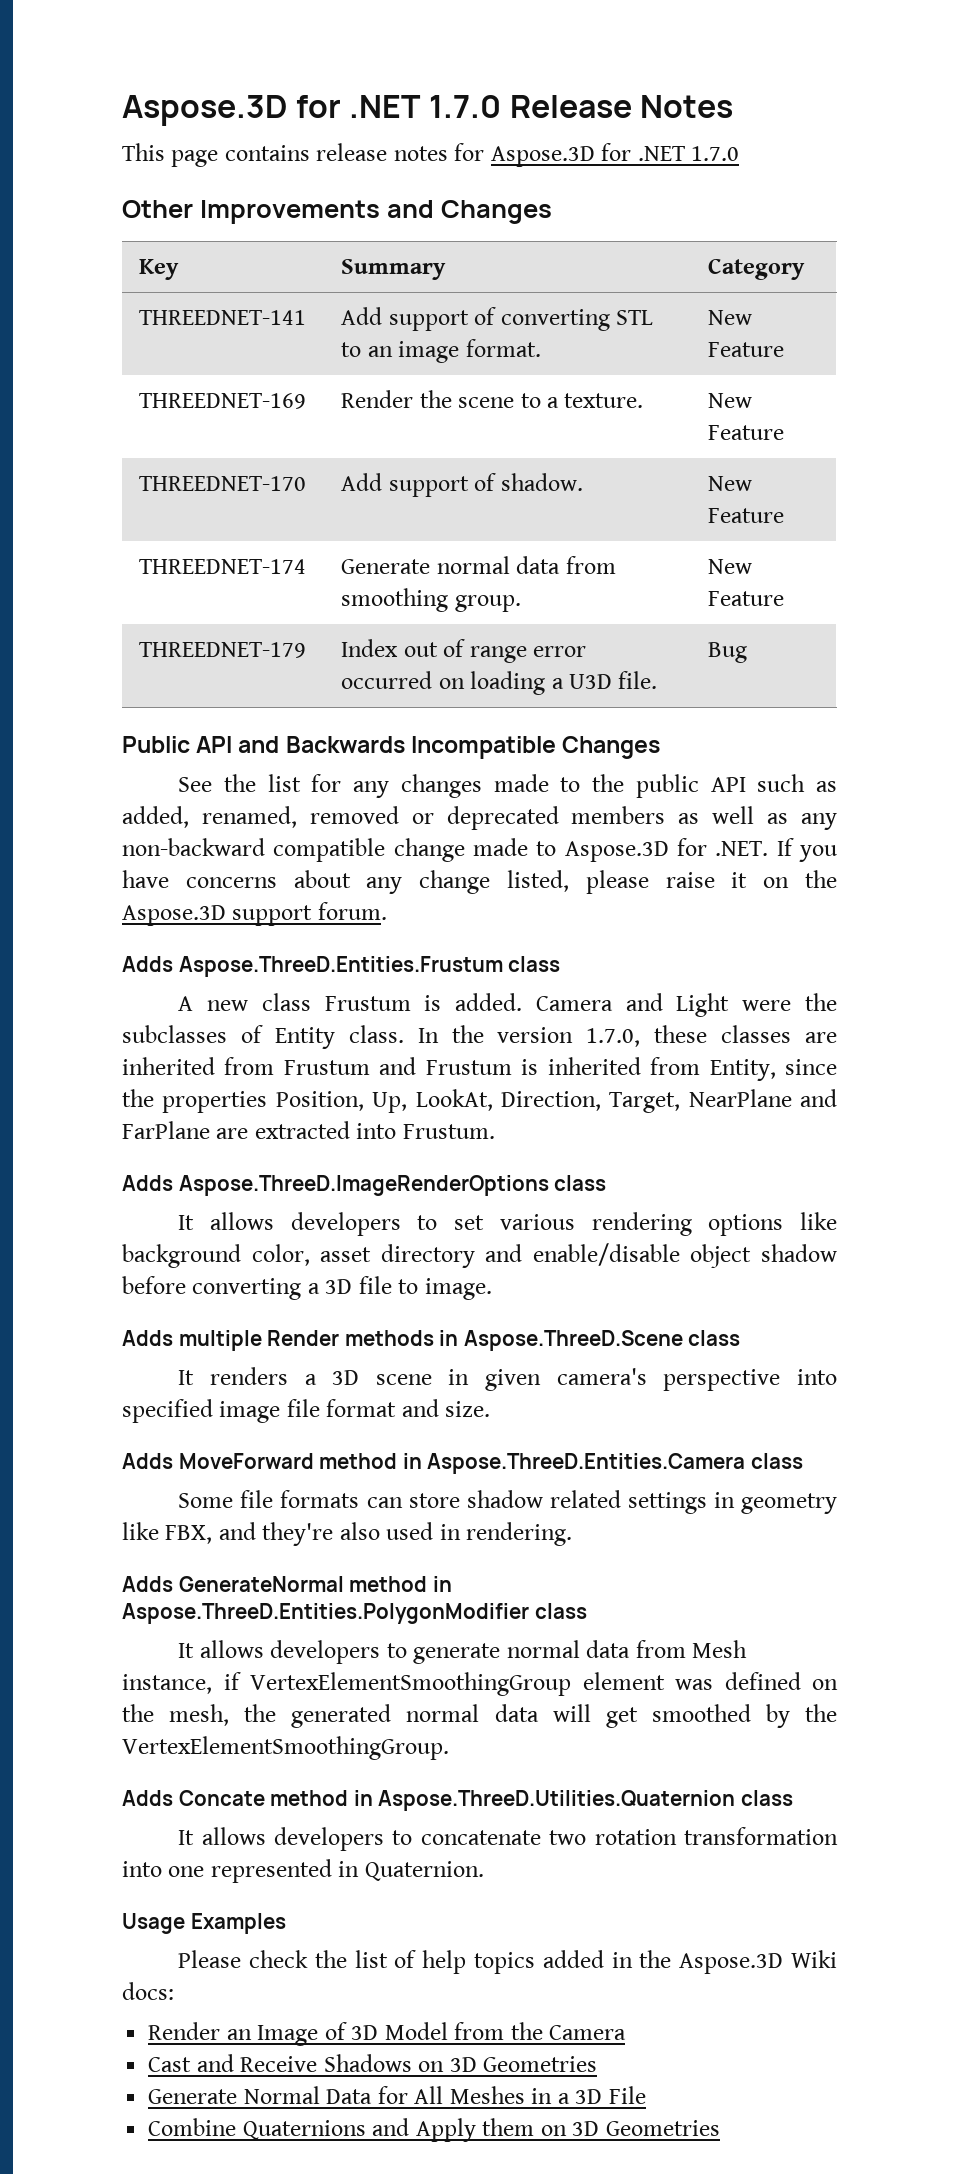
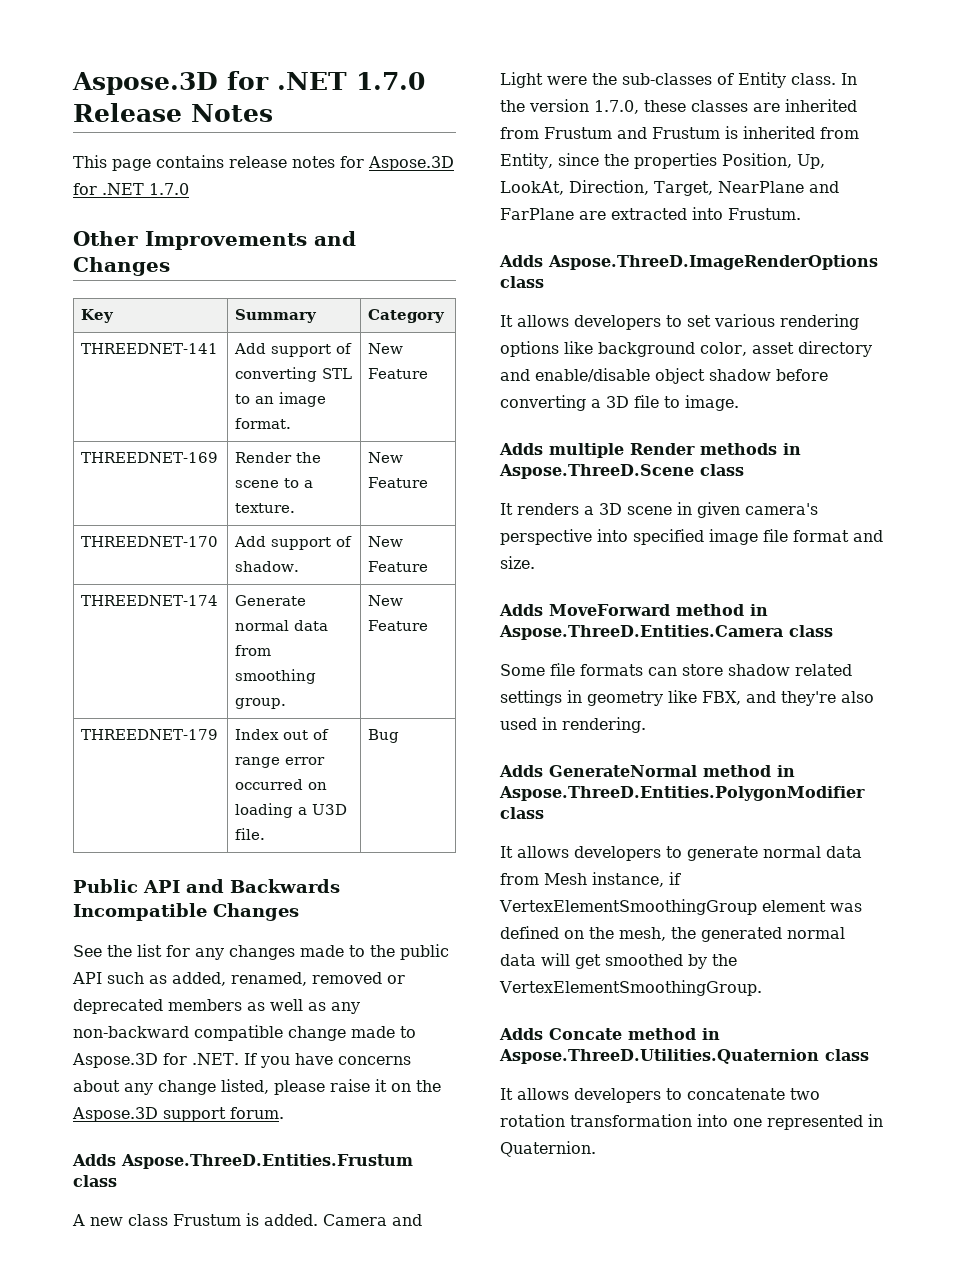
- Camera and Light were the subclasses of Entity class.
+ Camera and Light were the sub-classes of Entity class.
- Usage Examples
- Please check the list of help topics added in the Aspose.3D Wiki docs:
- Render an Image of 3D Model from the Camera
- Cast and Receive Shadows on 3D Geometries
- Generate Normal Data for All Meshes in a 3D File
- Combine Quaternions and Apply them on 3D Geometries

